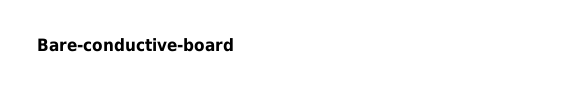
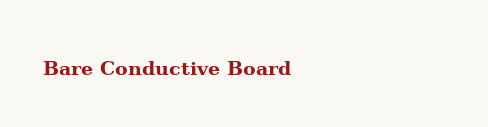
- Bare-conductive-board
+ Bare Conductive Board

